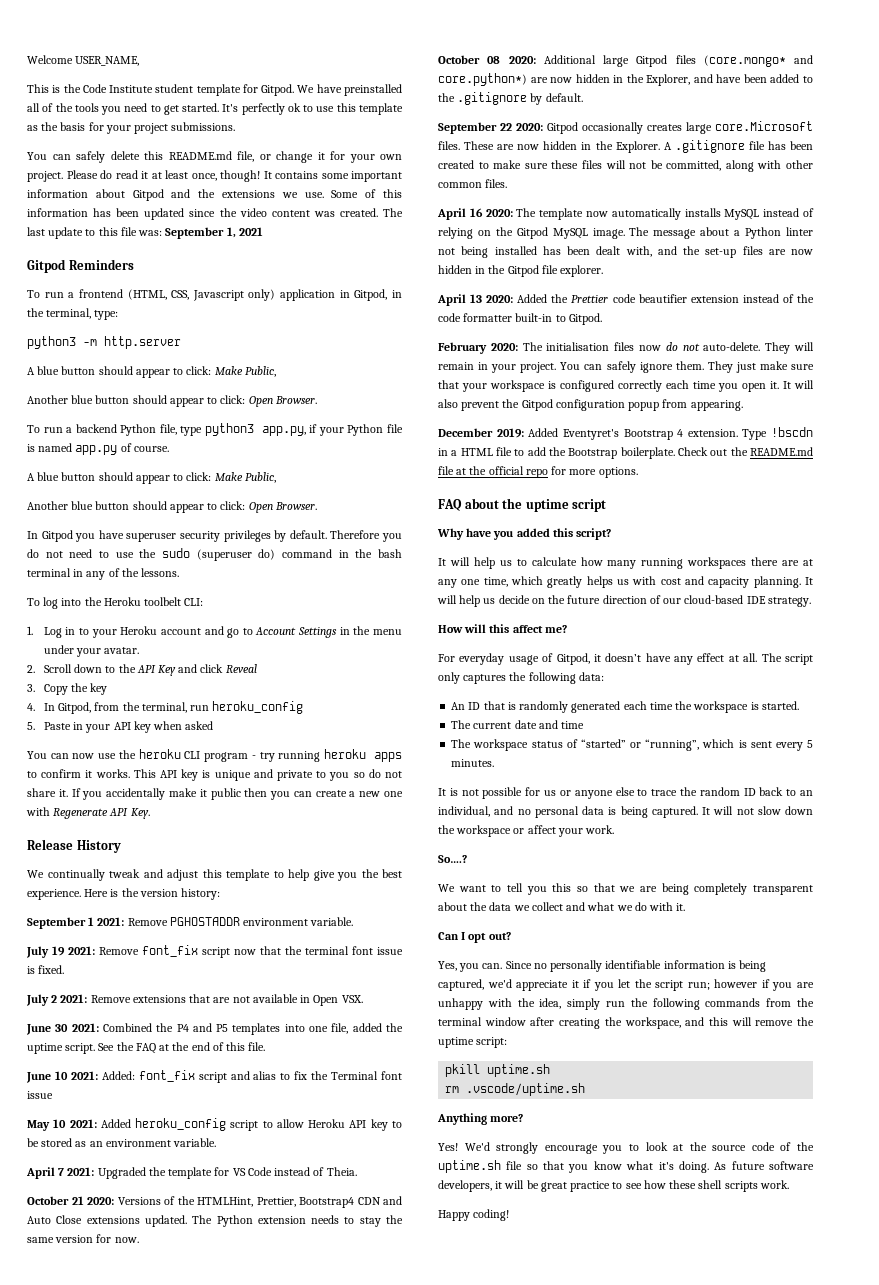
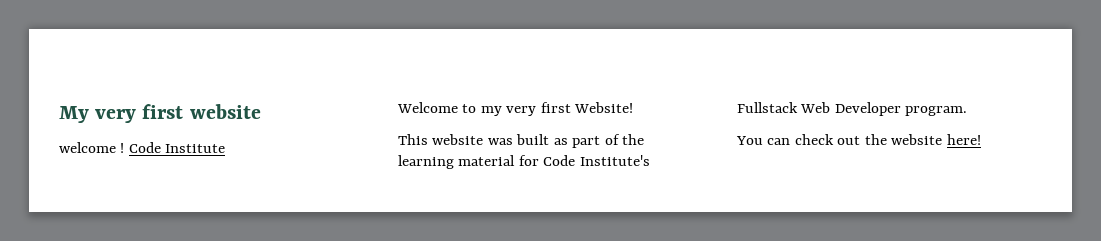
- Welcome USER_NAME,
- This is the Code Institute student template for Gitpod. We have preinstalled all of the tools you need to get started. It's perfectly ok to use this template as the basis for your project submissions.
- You can safely delete this README.md file, or change it for your own project. Please do read it at least once, though! It contains some important information about Gitpod and the extensions we use. Some of this information has been updated since the video content was created. The last update to this file was: September 1, 2021
- Gitpod Reminders
- To run a frontend (HTML, CSS, Javascript only) application in Gitpod, in the terminal, type:
- python3 -m http.server
- A blue button should appear to click: Make Public,
- Another blue button should appear to click: Open Browser.
- To run a backend Python file, type python3 app.py, if your Python file is named app.py of course.
- A blue button should appear to click: Make Public,
- Another blue button should appear to click: Open Browser.
- In Gitpod you have superuser security privileges by default. Therefore you do not need to use the sudo (superuser do) command in the bash terminal in any of the lessons.
- To log into the Heroku toolbelt CLI:
- 1. Log in to your Heroku account and go to Account Settings in the menu under your avatar.
- 2. Scroll down to the API Key and click Reveal
- 3. Copy the key
- 4. In Gitpod, from the terminal, run heroku_config
- 5. Paste in your API key when asked
- You can now use the heroku CLI program - try running heroku apps to confirm it works. This API key is unique and private to you so do not share it. If you accidentally make it public then you can create a new one with Regenerate API Key.
- Release History
- We continually tweak and adjust this template to help give you the best experience. Here is the version history:
- September 1 2021: Remove PGHOSTADDR environment variable.
- July 19 2021: Remove font_fix script now that the terminal font issue is fixed.
- July 2 2021: Remove extensions that are not available in Open VSX.
- June 30 2021: Combined the P4 and P5 templates into one file, added the uptime script. See the FAQ at the end of this file.
- June 10 2021: Added: font_fix script and alias to fix the Terminal font issue
- May 10 2021: Added heroku_config script to allow Heroku API key to be stored as an environment variable.
- April 7 2021: Upgraded the template for VS Code instead of Theia.
- October 21 2020: Versions of the HTMLHint, Prettier, Bootstrap4 CDN and Auto Close extensions updated. The Python extension needs to stay the same version for now.
- October 08 2020: Additional large Gitpod files (core.mongo* and core.python*) are now hidden in the Explorer, and have been added to the .gitignore by default.
- September 22 2020: Gitpod occasionally creates large core.Microsoft files. These are now hidden in the Explorer. A .gitignore file has been created to make sure these files will not be committed, along with other common files.
- April 16 2020: The template now automatically installs MySQL instead of relying on the Gitpod MySQL image. The message about a Python linter not being installed has been dealt with, and the set-up files are now hidden in the Gitpod file explorer.
- April 13 2020: Added the Prettier code beautifier extension instead of the code formatter built-in to Gitpod.
- February 2020: The initialisation files now do not auto-delete. They will remain in your project. You can safely ignore them. They just make sure that your workspace is configured correctly each time you open it. It will also prevent the Gitpod configuration popup from appearing.
- December 2019: Added Eventyret's Bootstrap 4 extension. Type !bscdn in a HTML file to add the Bootstrap boilerplate. Check out the README.md file at the official repo for more options.
- FAQ about the uptime script
- Why have you added this script?
- It will help us to calculate how many running workspaces there are at any one time, which greatly helps us with cost and capacity planning. It will help us decide on the future direction of our cloud-based IDE strategy.
- How will this affect me?
- For everyday usage of Gitpod, it doesn’t have any effect at all. The script only captures the following data:
- An ID that is randomly generated each time the workspace is started.
- The current date and time
- The workspace status of “started” or “running”, which is sent every 5 minutes.
- It is not possible for us or anyone else to trace the random ID back to an individual, and no personal data is being captured. It will not slow down the workspace or affect your work.
- So….?
- We want to tell you this so that we are being completely transparent about the data we collect and what we do with it.
- Can I opt out?
- Yes, you can. Since no personally identifiable information is being captured, we'd appreciate it if you let the script run; however if you are unhappy with the idea, simply run the following commands from the terminal window after creating the workspace, and this will remove the uptime script:
- pkill uptime.sh
- rm .vscode/uptime.sh
- Anything more?
- Yes! We'd strongly encourage you to look at the source code of the uptime.sh file so that you know what it's doing. As future software developers, it will be great practice to see how these shell scripts work.
- Happy coding!
+ My very first website
+ welcome ! Code Institute
+ Welcome to my very first Website!
+ This website was built as part of the learning material for Code Institute's Fullstack Web Developer program.
+ You can check out the website here!

